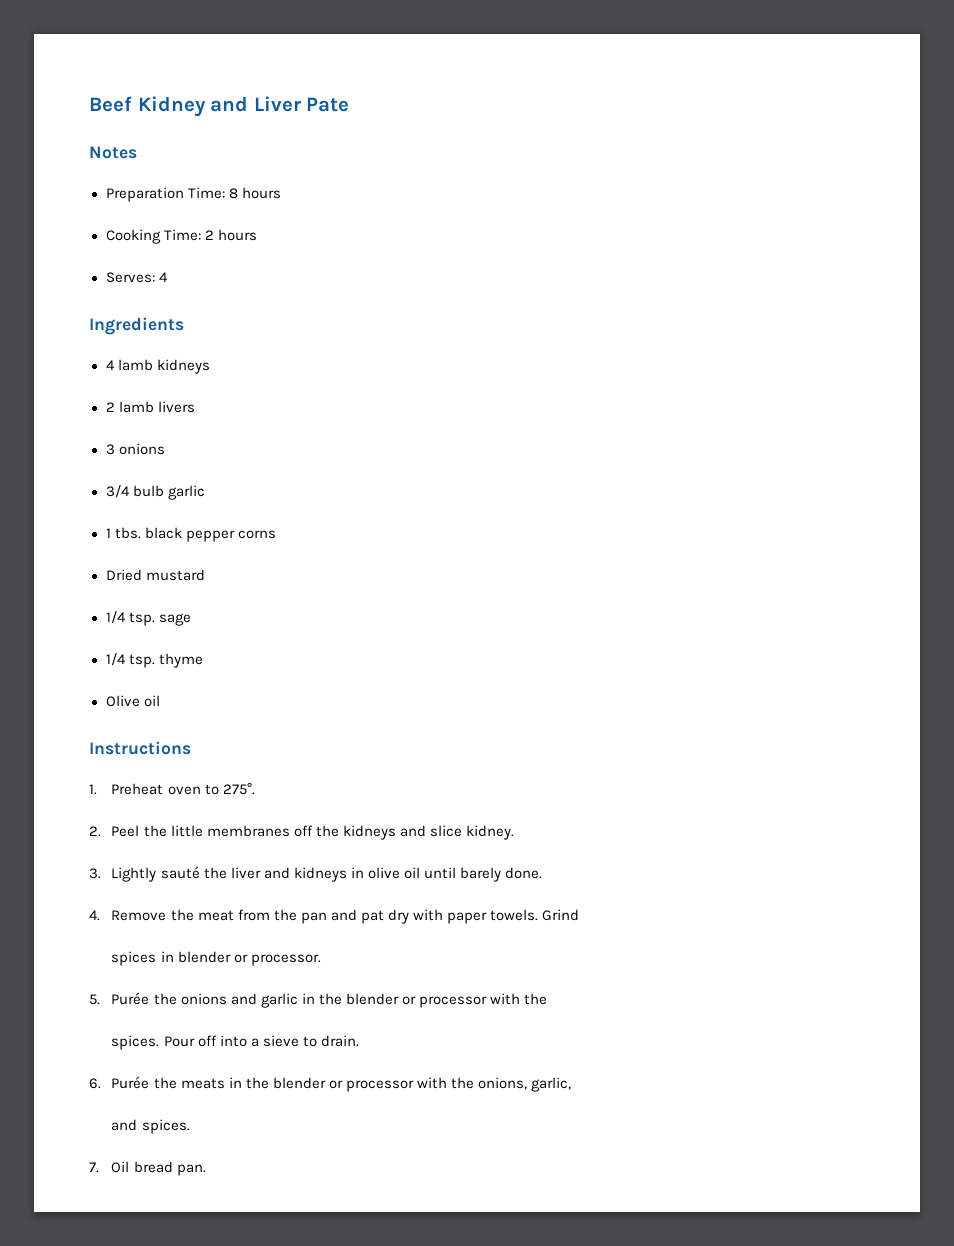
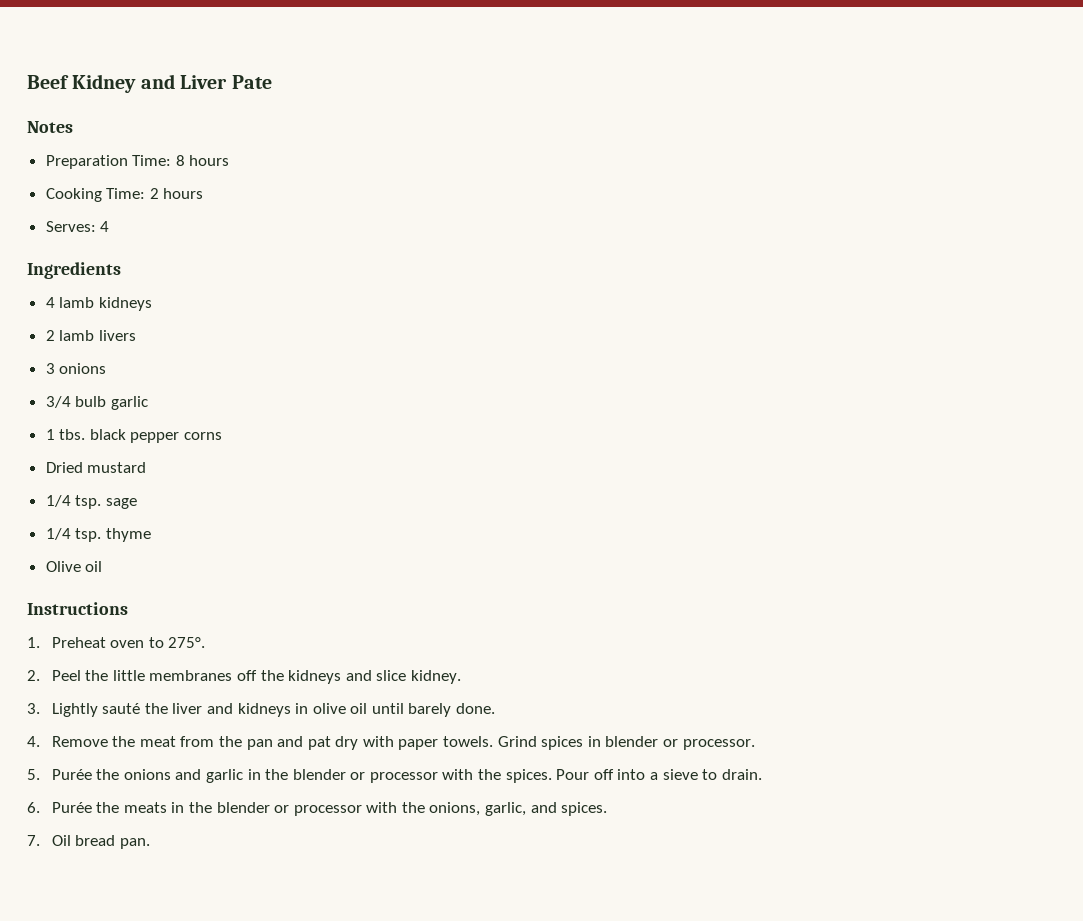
- Grind
- spices in blender or processor.
+ Grind spices in blender or processor.
- 5. Purée the onions and garlic in the blender or processor with the
- spices.
+ 5. Purée the onions and garlic in the blender or processor with the spices.
- 6. Purée the meats in the blender or processor with the onions, garlic,
- and spices.
+ 6. Purée the meats in the blender or processor with the onions, garlic, and spices.

